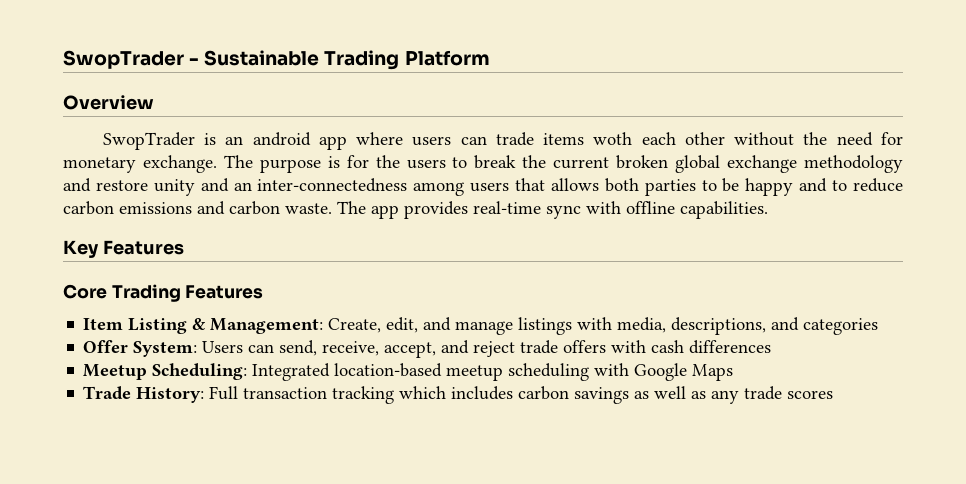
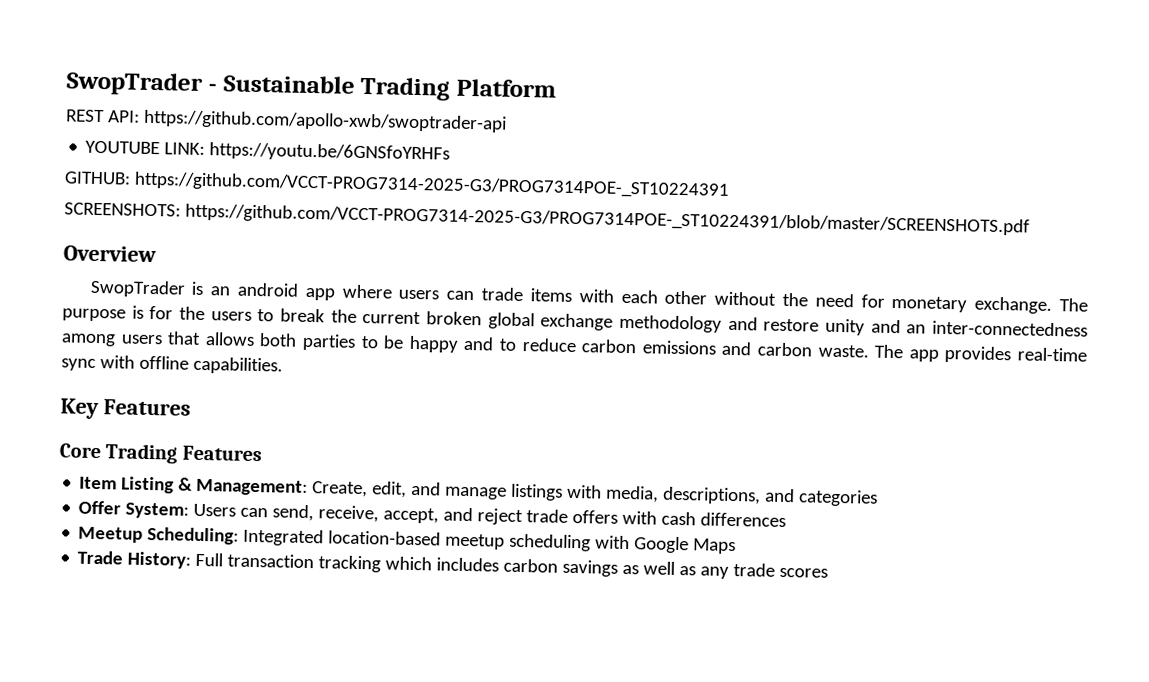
+ REST API: https://github.com/apollo-xwb/swoptrader-api
+ YOUTUBE LINK: https://youtu.be/6GNSfoYRHFs
+ GITHUB: https://github.com/VCCT-PROG7314-2025-G3/PROG7314POE-_ST10224391
+ SCREENSHOTS: https://github.com/VCCT-PROG7314-2025-G3/PROG7314POE-_ST10224391/blob/master/SCREENSHOTS.pdf
- SwopTrader is an android app where users can trade items woth each other without the need for monetary exchange.
+ SwopTrader is an android app where users can trade items with each other without the need for monetary exchange.

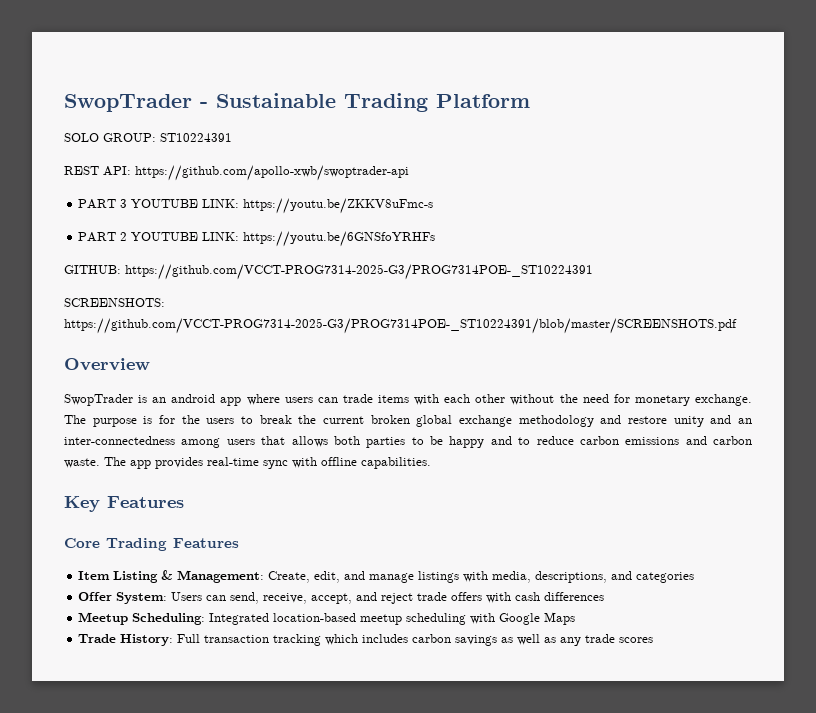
+ SOLO GROUP: ST10224391
- YOUTUBE LINK: https://youtu.be/6GNSfoYRHFs
+ PART 3 YOUTUBE LINK: https://youtu.be/ZKKV8uFmc-s
+ PART 2 YOUTUBE LINK: https://youtu.be/6GNSfoYRHFs

